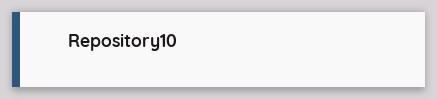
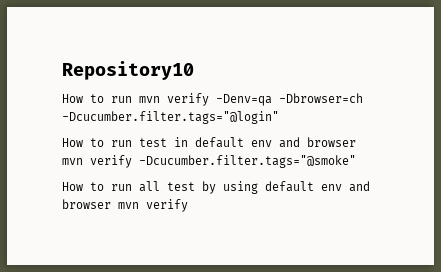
+ How to run mvn verify -Denv=qa -Dbrowser=ch -Dcucumber.filter.tags="@login"
+ How to run test in default env and browser mvn verify -Dcucumber.filter.tags="@smoke"
+ How to run all test by using default env and browser mvn verify

